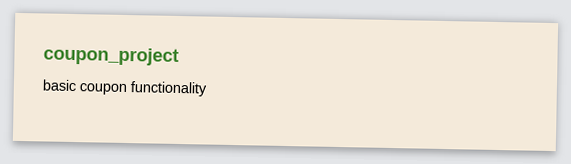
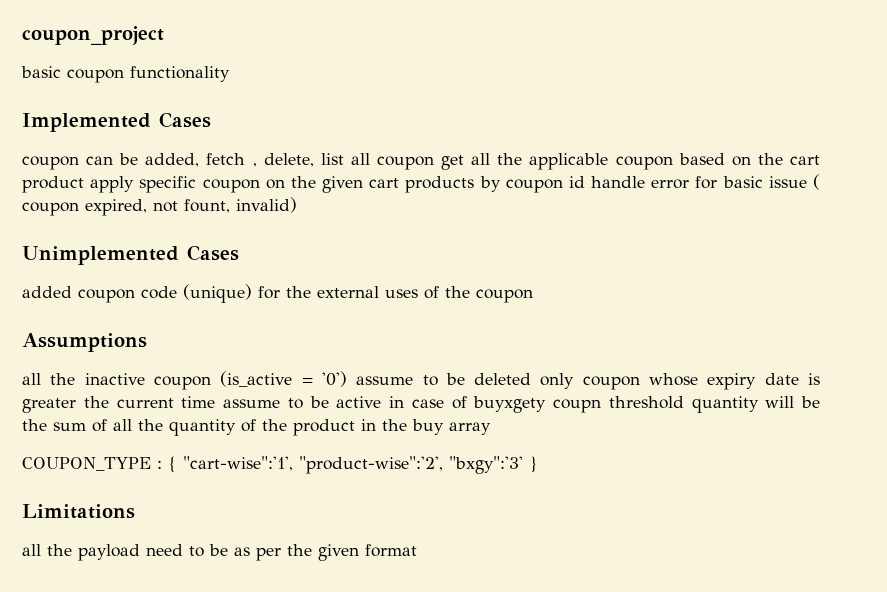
+ Implemented Cases
+ coupon can be added, fetch , delete, list all coupon get all the applicable coupon based on the cart product apply specific coupon on the given cart products by coupon id handle error for basic issue ( coupon expired, not fount, invalid)
+ Unimplemented Cases
+ added coupon code (unique) for the external uses of the coupon
+ Assumptions
+ all the inactive coupon (is_active = '0') assume to be deleted only coupon whose expiry date is greater the current time assume to be active in case of buyxgety coupn threshold quantity will be the sum of all the quantity of the product in the buy array
+ COUPON_TYPE : { "cart-wise":'1', "product-wise":'2', "bxgy":'3' }
+ Limitations
+ all the payload need to be as per the given format

